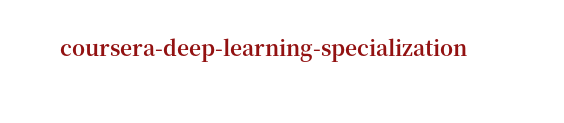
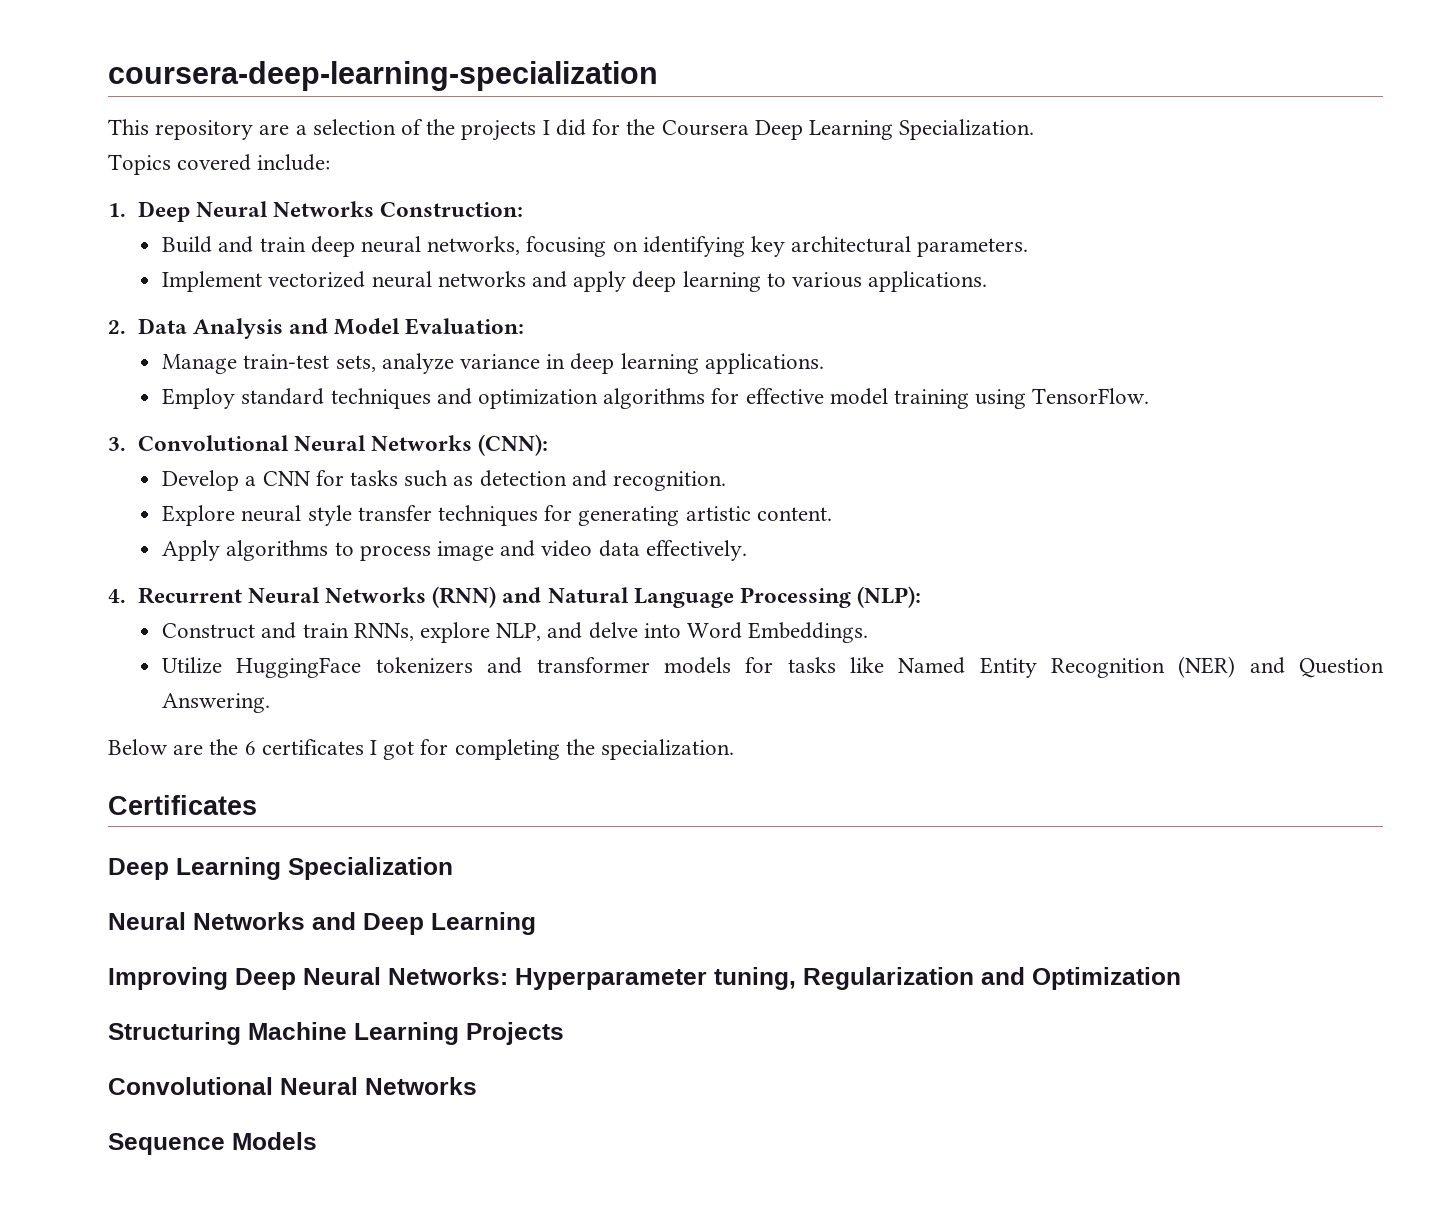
+ This repository are a selection of the projects I did for the Coursera Deep Learning Specialization.
+ Topics covered include:
+ 1. Deep Neural Networks Construction:
+ Build and train deep neural networks, focusing on identifying key architectural parameters.
+ Implement vectorized neural networks and apply deep learning to various applications.
+ 2. Data Analysis and Model Evaluation:
+ Manage train-test sets, analyze variance in deep learning applications.
+ Employ standard techniques and optimization algorithms for effective model training using TensorFlow.
+ 3. Convolutional Neural Networks (CNN):
+ Develop a CNN for tasks such as detection and recognition.
+ Explore neural style transfer techniques for generating artistic content.
+ Apply algorithms to process image and video data effectively.
+ 4. Recurrent Neural Networks (RNN) and Natural Language Processing (NLP):
+ Construct and train RNNs, explore NLP, and delve into Word Embeddings.
+ Utilize HuggingFace tokenizers and transformer models for tasks like Named Entity Recognition (NER) and Question Answering.
+ Below are the 6 certificates I got for completing the specialization.
+ Certificates
+ Deep Learning Specialization
+ Neural Networks and Deep Learning
+ Improving Deep Neural Networks: Hyperparameter tuning, Regularization and Optimization
+ Structuring Machine Learning Projects
+ Convolutional Neural Networks
+ Sequence Models

